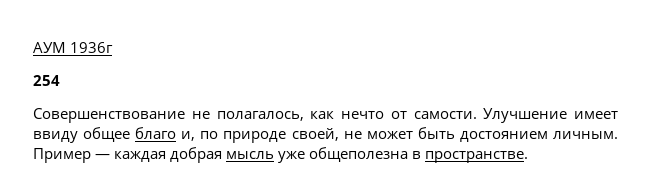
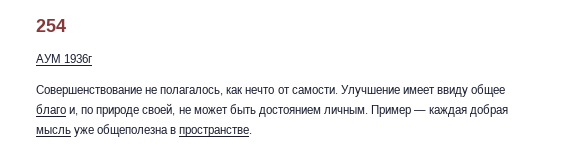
+ 254
- 254

